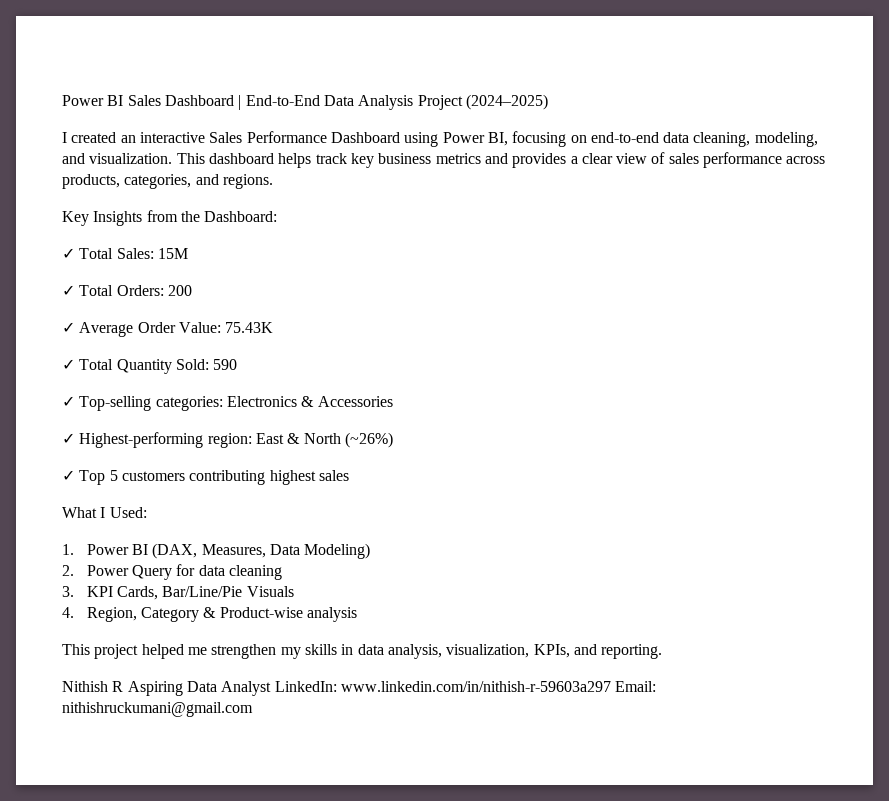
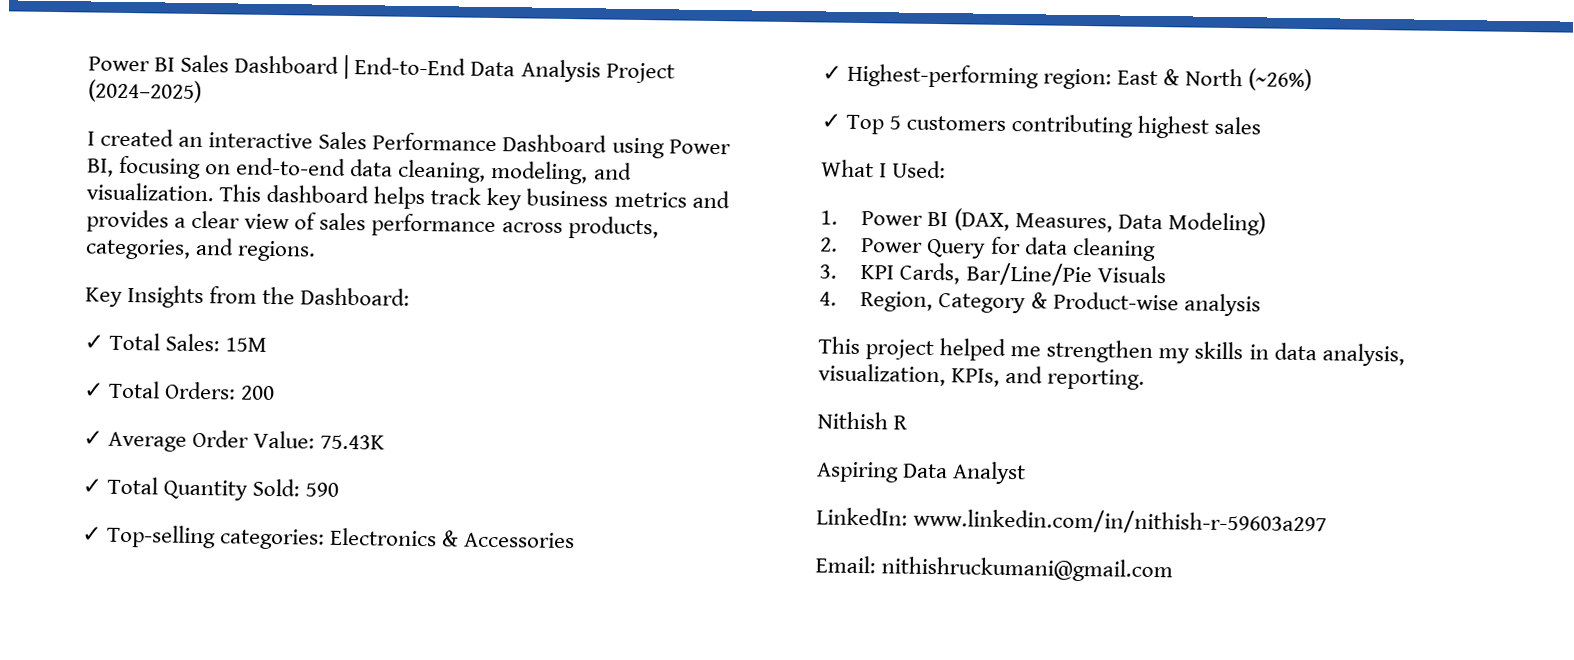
- Nithish R Aspiring Data Analyst LinkedIn: www.linkedin.com/in/nithish-r-59603a297 Email: nithishruckumani@gmail.com
+ Nithish R
+ Aspiring Data Analyst
+ LinkedIn: www.linkedin.com/in/nithish-r-59603a297
+ Email: nithishruckumani@gmail.com

